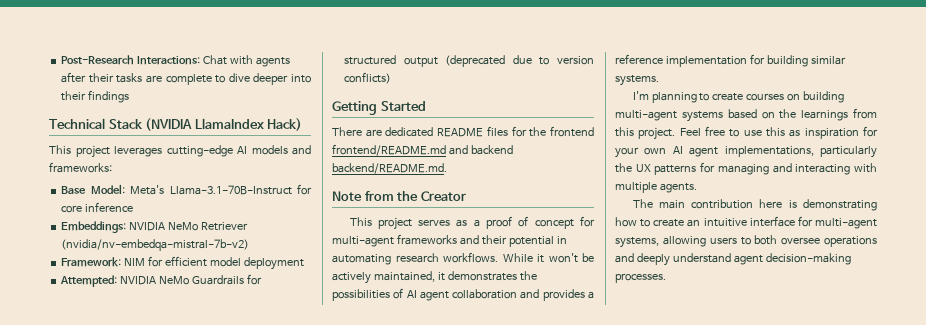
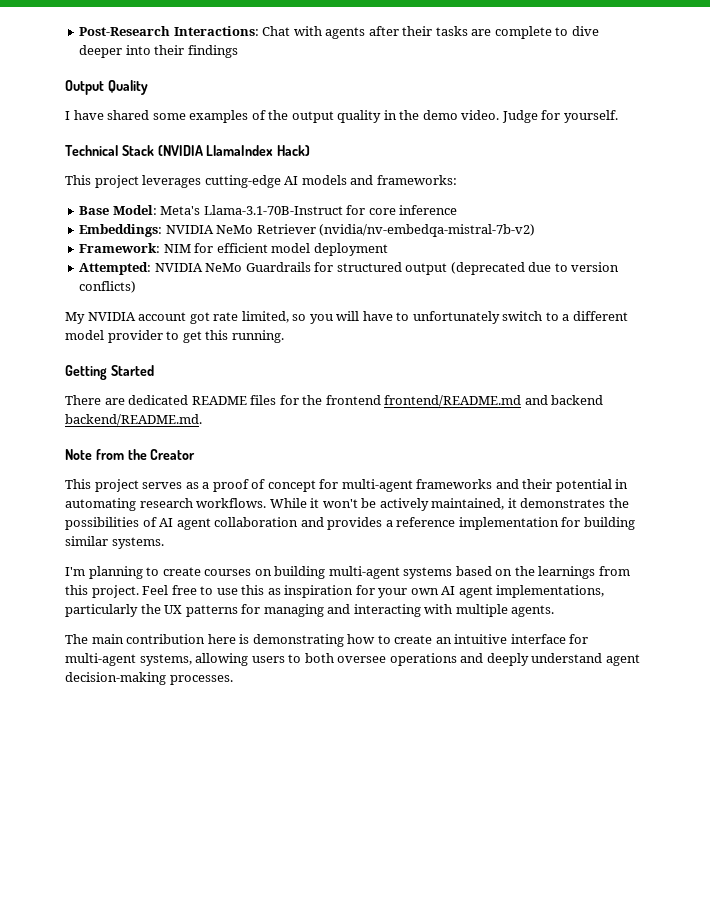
+ Output Quality
+ I have shared some examples of the output quality in the demo video. Judge for yourself.
+ My NVIDIA account got rate limited, so you will have to unfortunately switch to a different model provider to get this running.

